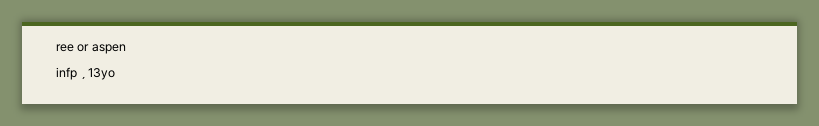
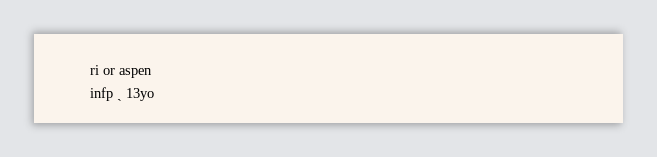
- ree or aspen
+ ri or aspen

